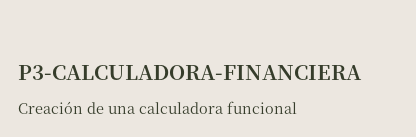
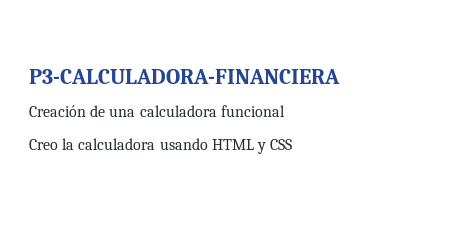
+ Creo la calculadora usando HTML y CSS

